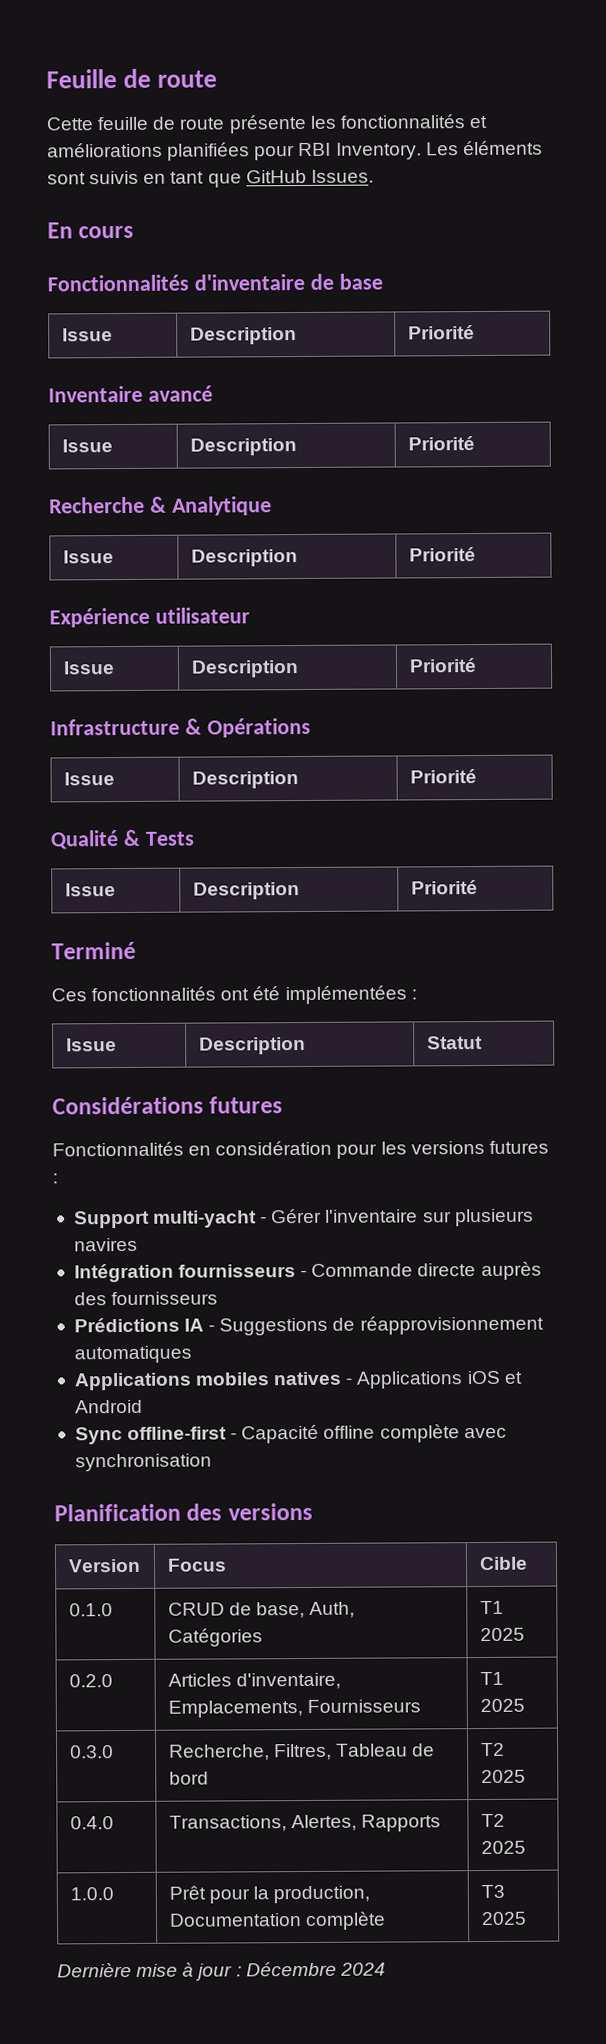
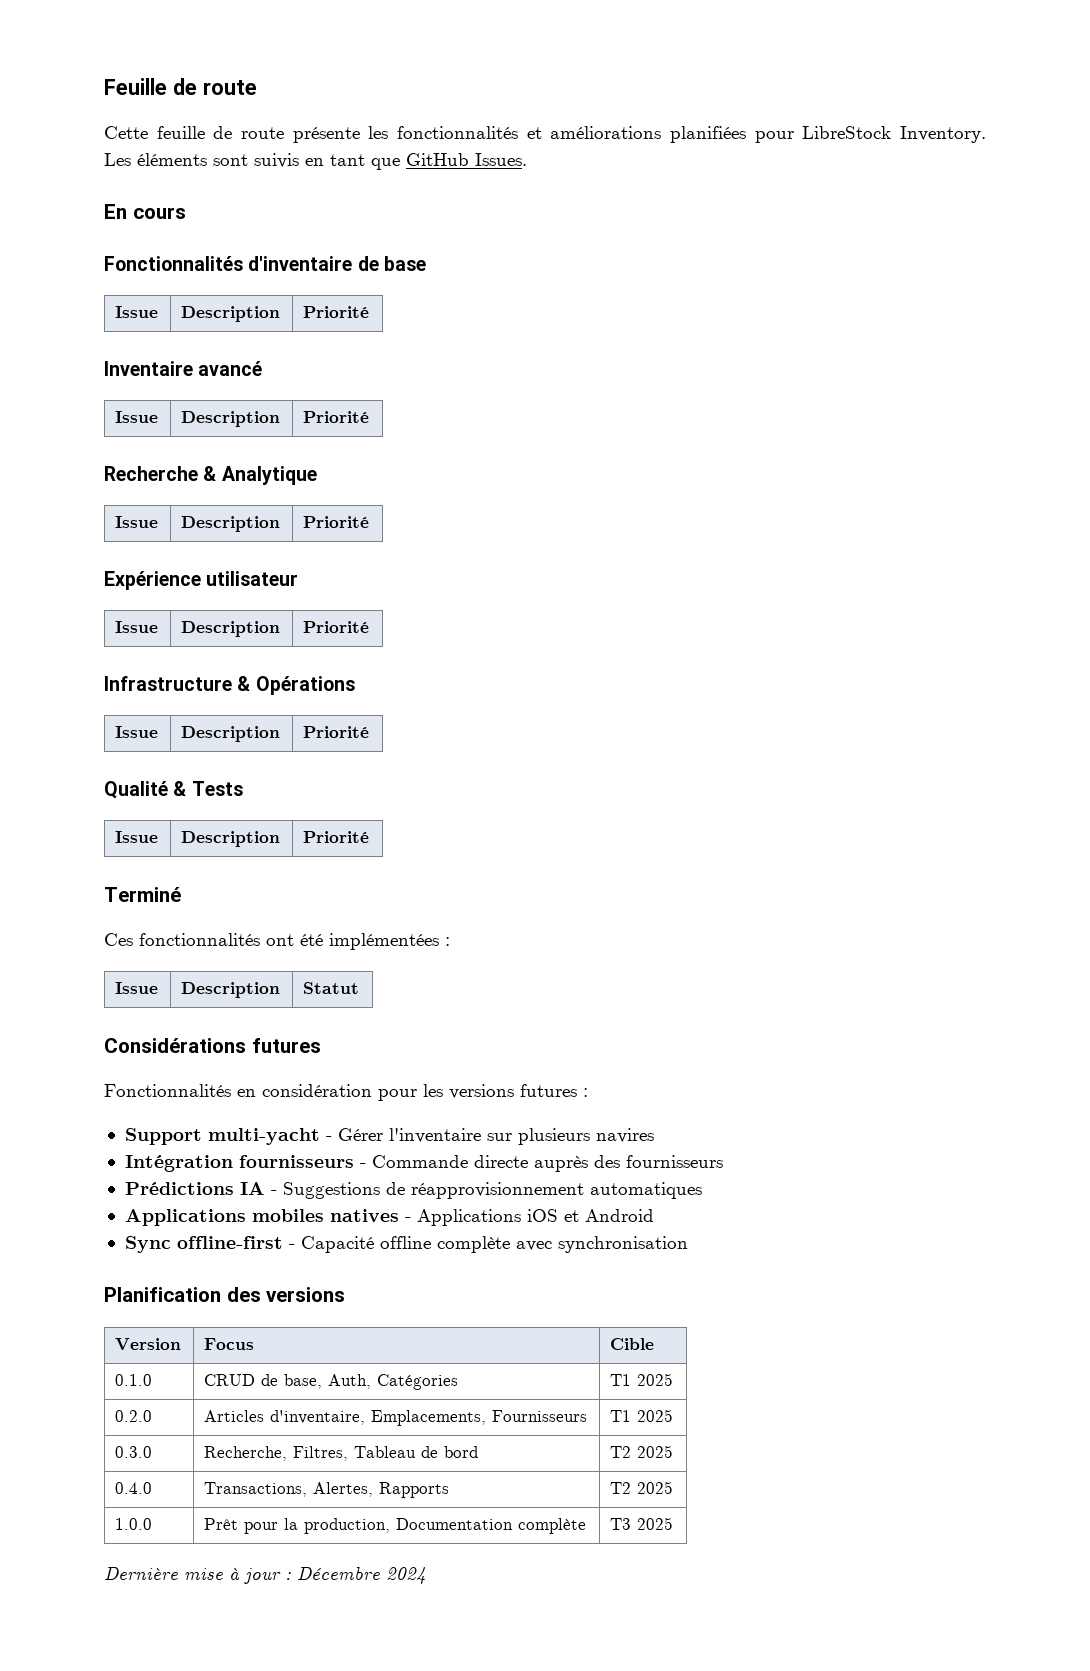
- Cette feuille de route présente les fonctionnalités et améliorations planifiées pour RBI Inventory.
+ Cette feuille de route présente les fonctionnalités et améliorations planifiées pour LibreStock Inventory.

